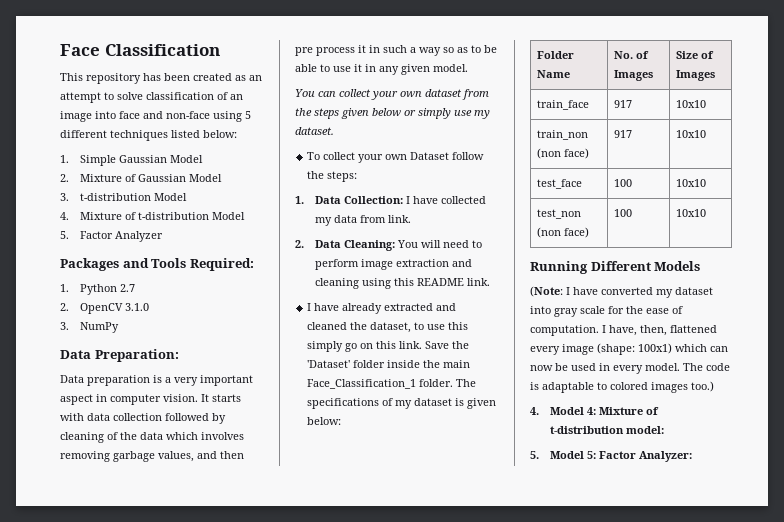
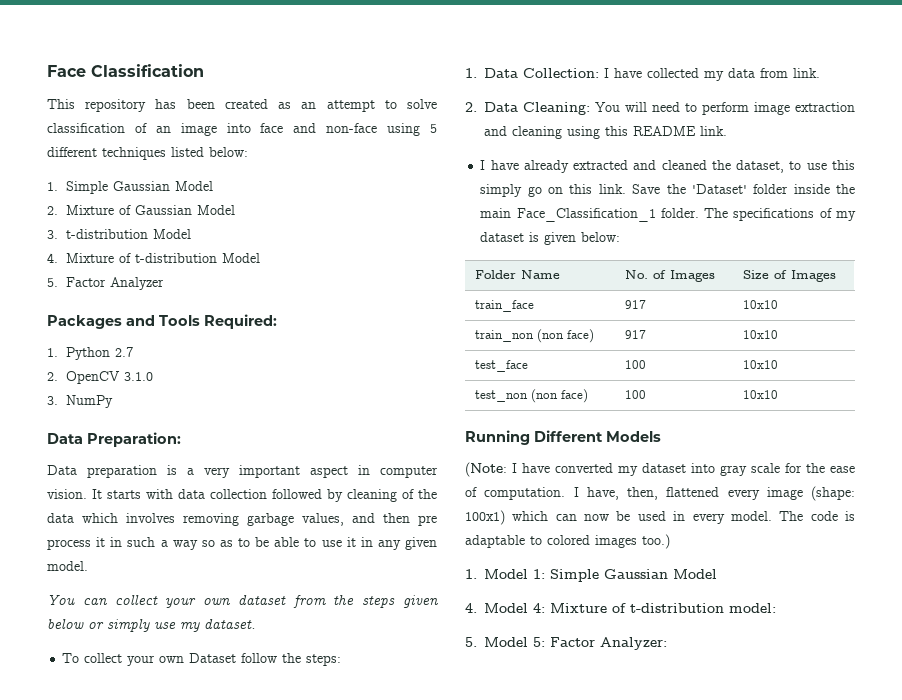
+ 1. Model 1: Simple Gaussian Model

